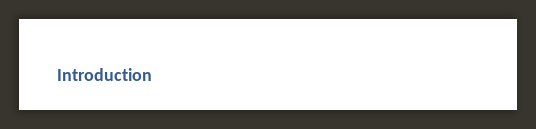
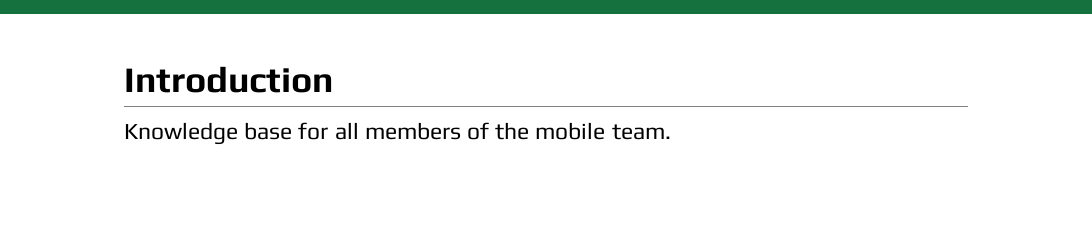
+ Knowledge base for all members of the mobile team.

